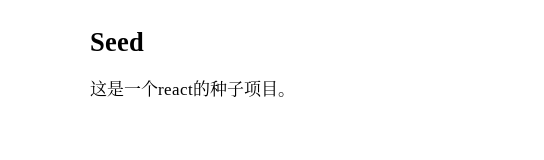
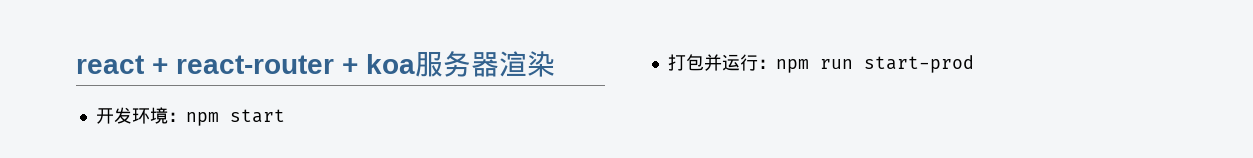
- Seed
- 这是一个react的种子项目。
+ react + react-router + koa服务器渲染
+ 开发环境：npm start
+ 打包并运行：npm run start-prod

